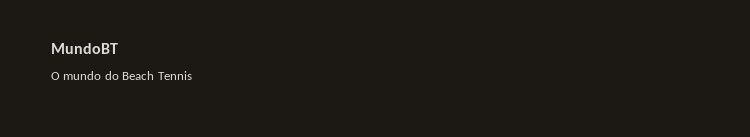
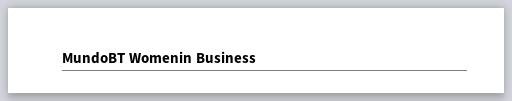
- MundoBT
- O mundo do Beach Tennis
+ MundoBT Womenin Business

